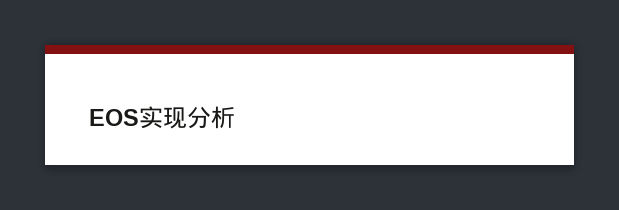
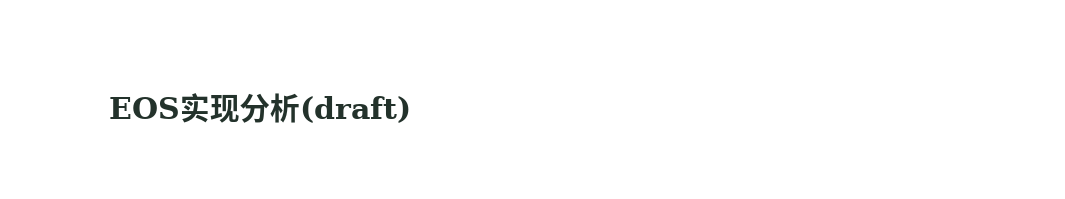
- EOS实现分析
+ EOS实现分析(draft)

